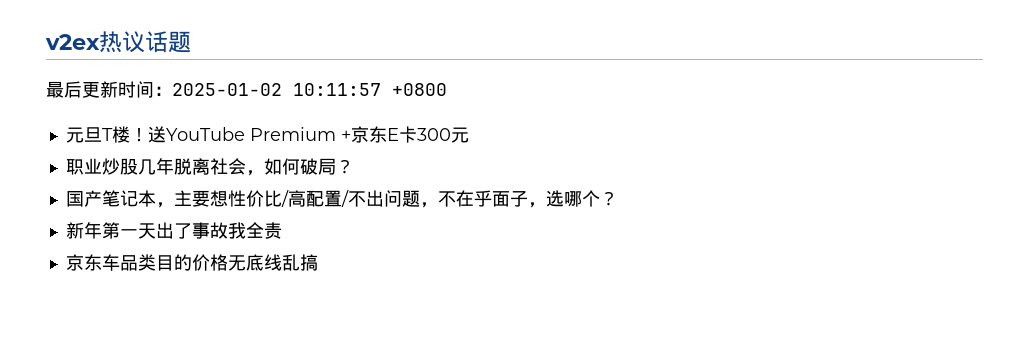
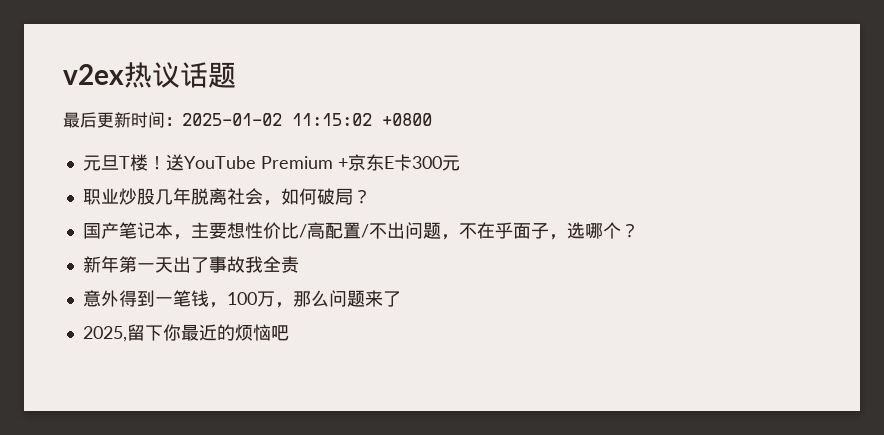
- 最后更新时间：2025-01-02 10:11:57 +0800
+ 最后更新时间：2025-01-02 11:15:02 +0800
- 京东车品类目的价格无底线乱搞
+ 意外得到一笔钱，100万，那么问题来了
+ 2025,留下你最近的烦恼吧

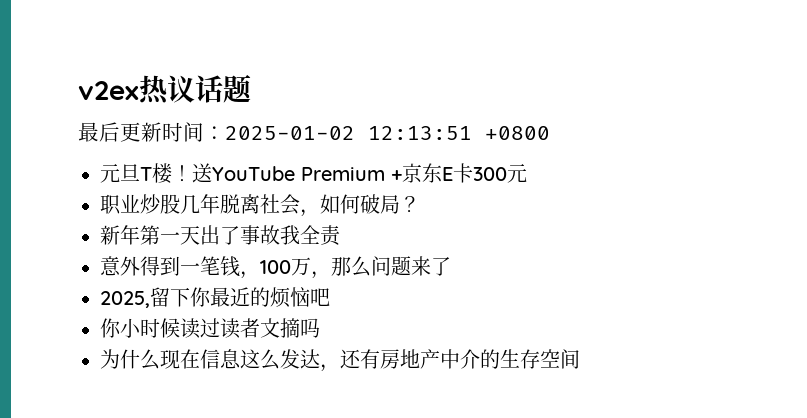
- 最后更新时间：2025-01-02 11:15:02 +0800
+ 最后更新时间：2025-01-02 12:13:51 +0800
- 国产笔记本，主要想性价比/高配置/不出问题，不在乎面子，选哪个？
+ 你小时候读过读者文摘吗
+ 为什么现在信息这么发达，还有房地产中介的生存空间

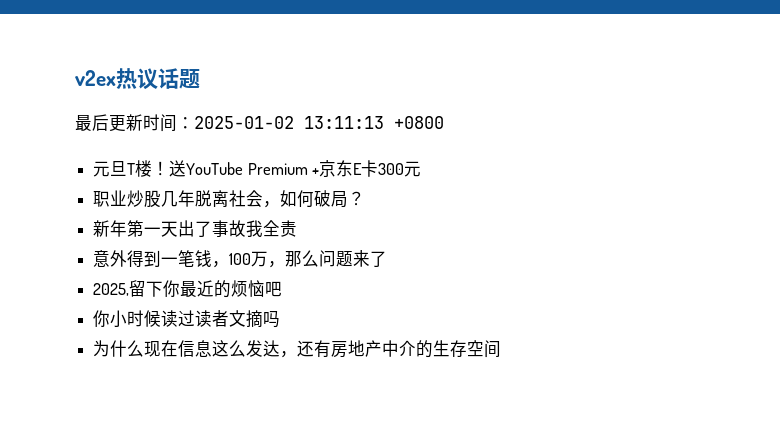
- 最后更新时间：2025-01-02 12:13:51 +0800
+ 最后更新时间：2025-01-02 13:11:13 +0800

